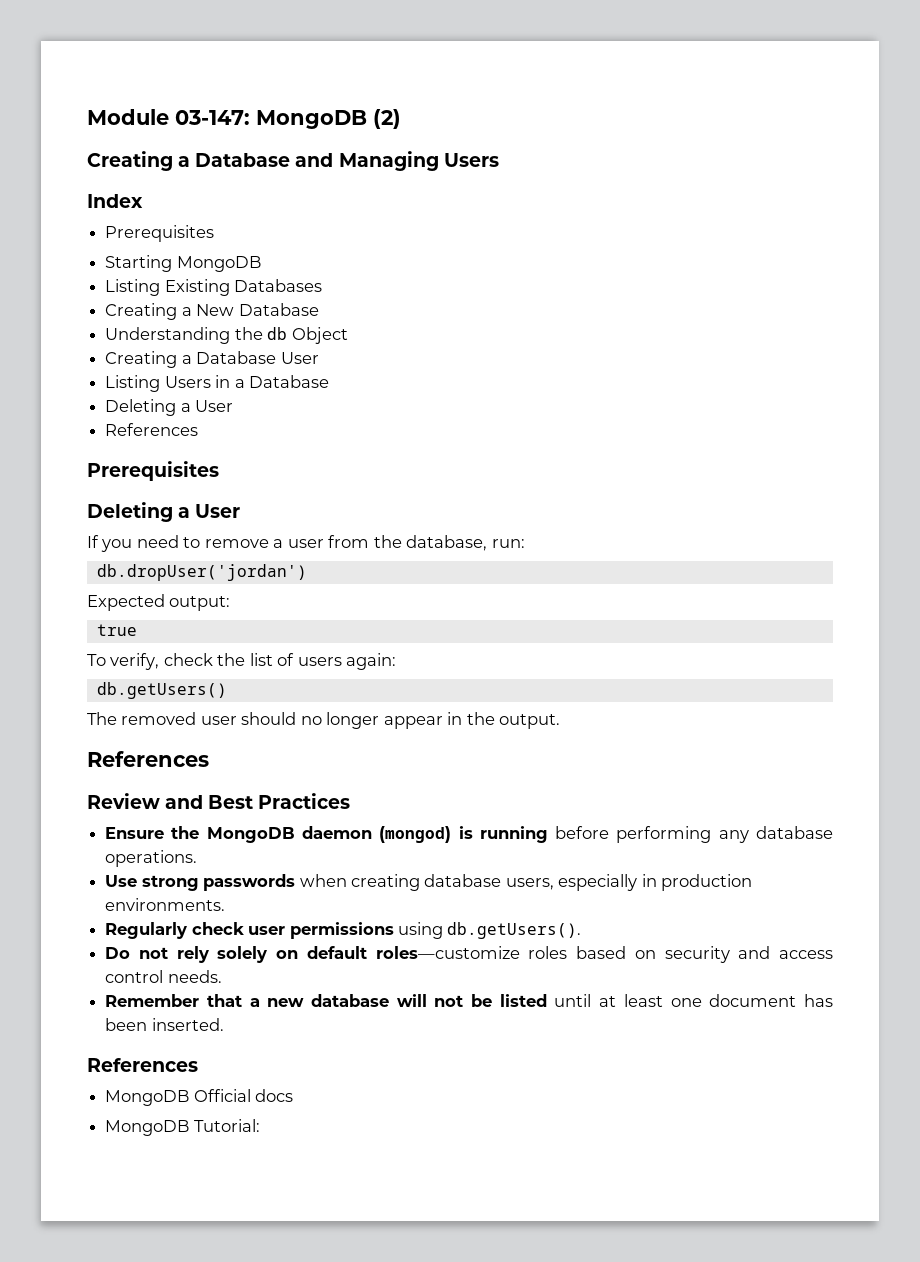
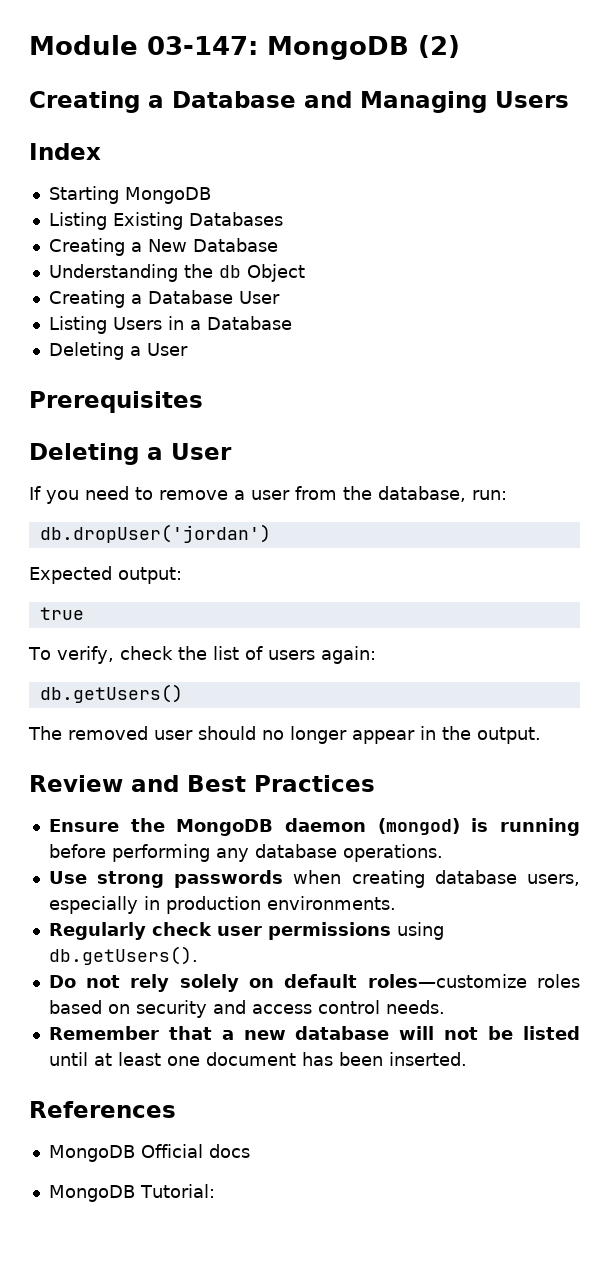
  Index
- Prerequisites
  Listing Users in a Database
  Deleting a User
- References
  The removed user should no longer appear in the output.
- References

